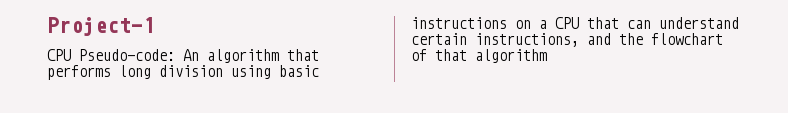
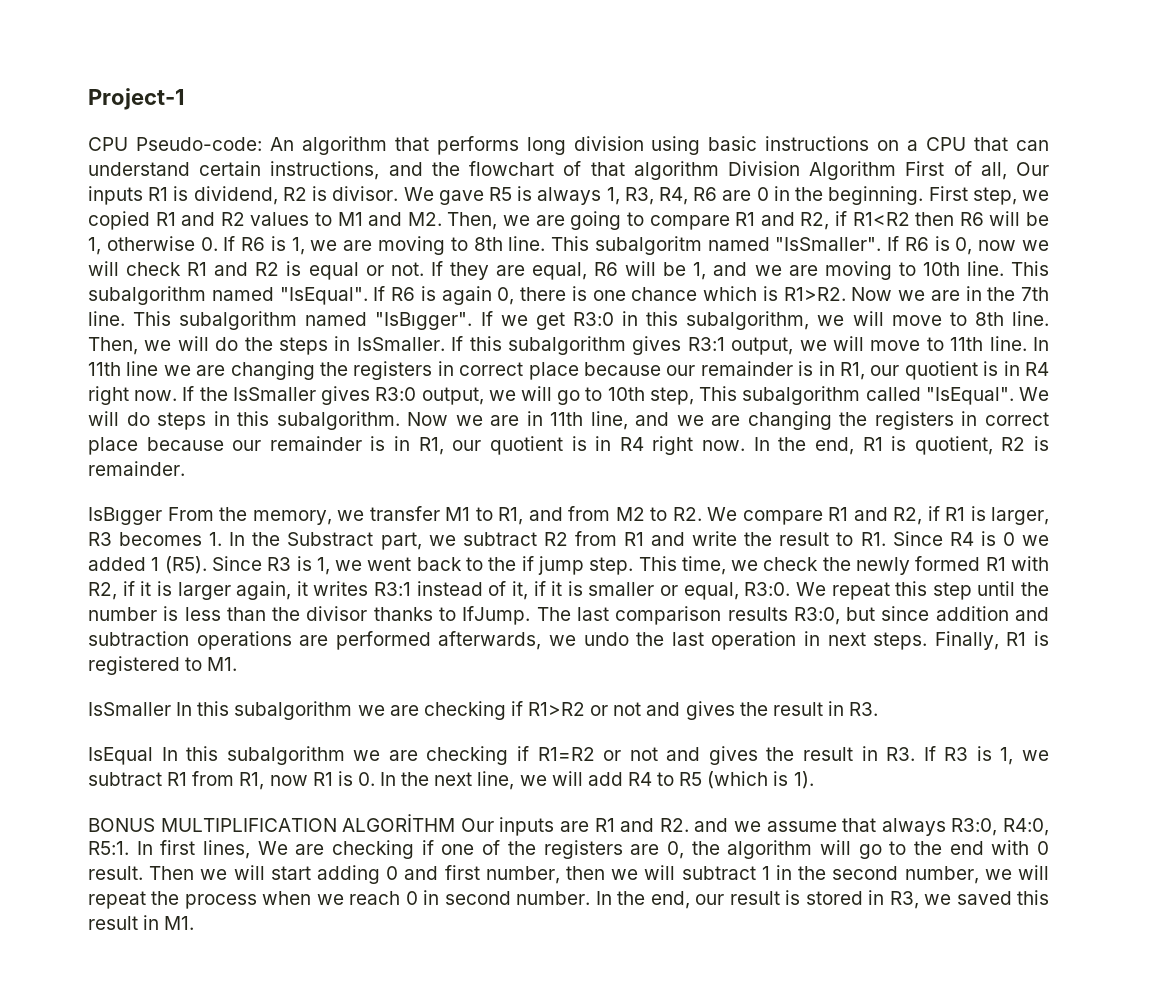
- CPU Pseudo-code: An algorithm that performs long division using basic instructions on a CPU that can understand certain instructions, and the flowchart of that algorithm
+ CPU Pseudo-code: An algorithm that performs long division using basic instructions on a CPU that can understand certain instructions, and the flowchart of that algorithm Division Algorithm First of all, Our inputs R1 is dividend, R2 is divisor. We gave R5 is always 1, R3, R4, R6 are 0 in the beginning. First step, we copied R1 and R2 values to M1 and M2. Then, we are going to compare R1 and R2, if R1<R2 then R6 will be 1, otherwise 0. If R6 is 1, we are moving to 8th line. This subalgoritm named "IsSmaller". If R6 is 0, now we will check R1 and R2 is equal or not. If they are equal, R6 will be 1, and we are moving to 10th line. This subalgorithm named "IsEqual". If R6 is again 0, there is one chance which is R1>R2. Now we are in the 7th line. This subalgorithm named "IsBıgger". If we get R3:0 in this subalgorithm, we will move to 8th line. Then, we will do the steps in IsSmaller. If this subalgorithm gives R3:1 output, we will move to 11th line. In 11th line we are changing the registers in correct place because our remainder is in R1, our quotient is in R4 right now. If the IsSmaller gives R3:0 output, we will go to 10th step, This subalgorithm called "IsEqual". We will do steps in this subalgorithm. Now we are in 11th line, and we are changing the registers in correct place because our remainder is in R1, our quotient is in R4 right now. In the end, R1 is quotient, R2 is remainder.
+ IsBıgger From the memory, we transfer M1 to R1, and from M2 to R2. We compare R1 and R2, if R1 is larger, R3 becomes 1. In the Substract part, we subtract R2 from R1 and write the result to R1. Since R4 is 0 we added 1 (R5). Since R3 is 1, we went back to the if jump step. This time, we check the newly formed R1 with R2, if it is larger again, it writes R3:1 instead of it, if it is smaller or equal, R3:0. We repeat this step until the number is less than the divisor thanks to IfJump. The last comparison results R3:0, but since addition and subtraction operations are performed afterwards, we undo the last operation in next steps. Finally, R1 is registered to M1.
+ IsSmaller In this subalgorithm we are checking if R1>R2 or not and gives the result in R3.
+ IsEqual In this subalgorithm we are checking if R1=R2 or not and gives the result in R3. If R3 is 1, we subtract R1 from R1, now R1 is 0. In the next line, we will add R4 to R5 (which is 1).
+ BONUS MULTIPLIFICATION ALGORİTHM Our inputs are R1 and R2. and we assume that always R3:0, R4:0, R5:1. In first lines, We are checking if one of the registers are 0, the algorithm will go to the end with 0 result. Then we will start adding 0 and first number, then we will subtract 1 in the second number, we will repeat the process when we reach 0 in second number. In the end, our result is stored in R3, we saved this result in M1.

